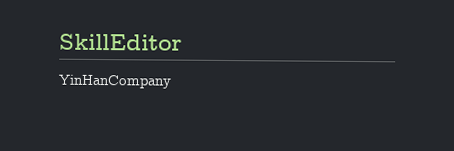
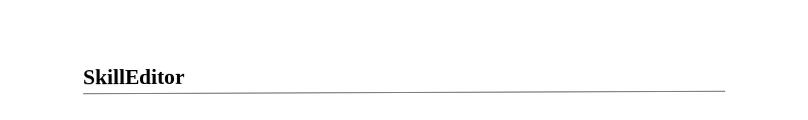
- YinHanCompany

